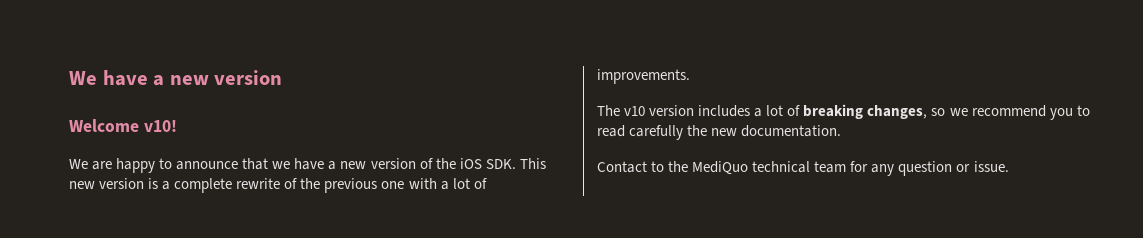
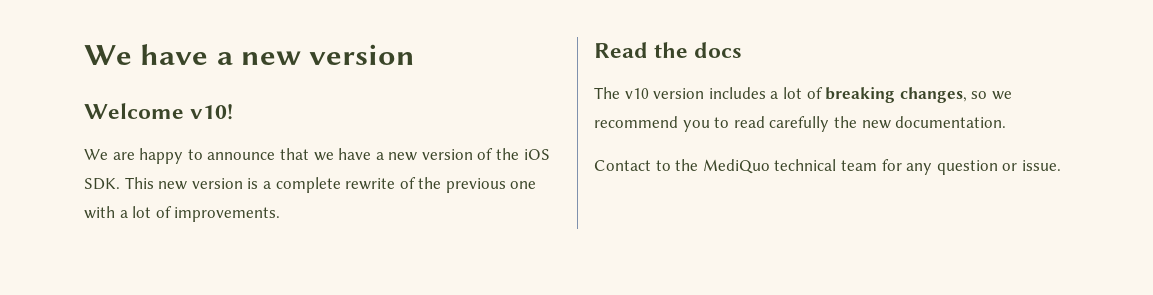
+ Read the docs

